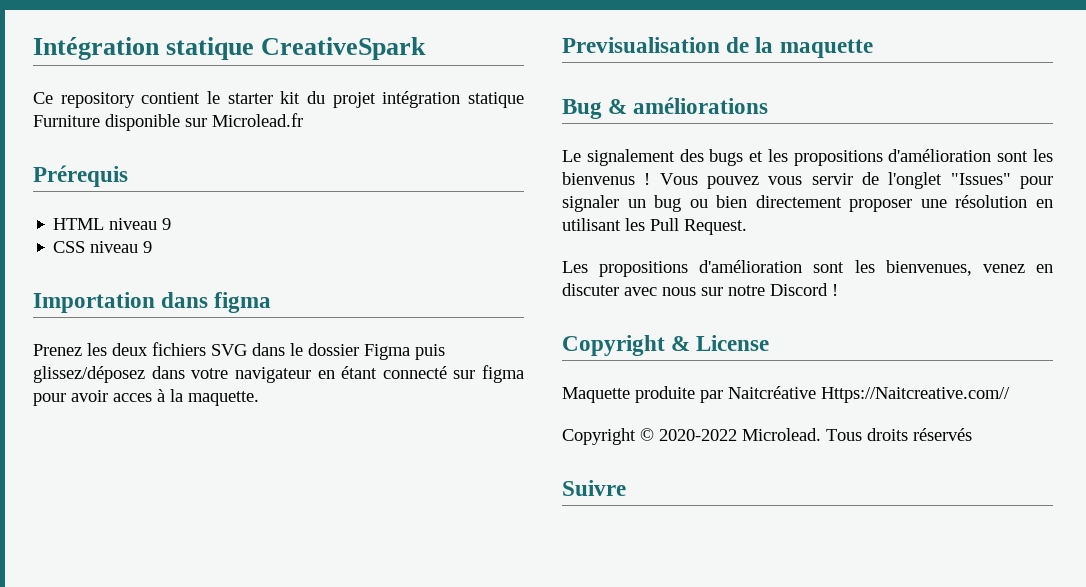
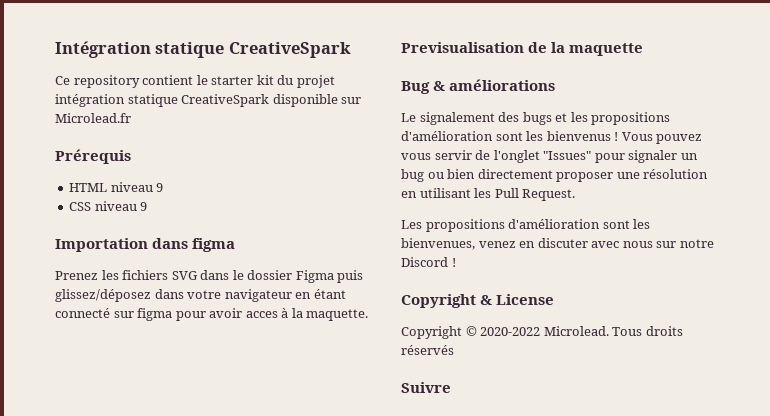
- Ce repository contient le starter kit du projet intégration statique Furniture disponible sur Microlead.fr
+ Ce repository contient le starter kit du projet intégration statique CreativeSpark disponible sur Microlead.fr
- Prenez les deux fichiers SVG dans le dossier Figma puis glissez/déposez dans votre navigateur en étant connecté sur figma pour avoir acces à la maquette.
+ Prenez les fichiers SVG dans le dossier Figma puis glissez/déposez dans votre navigateur en étant connecté sur figma pour avoir acces à la maquette.
- Maquette produite par Naitcréative Https://Naitcreative.com//

